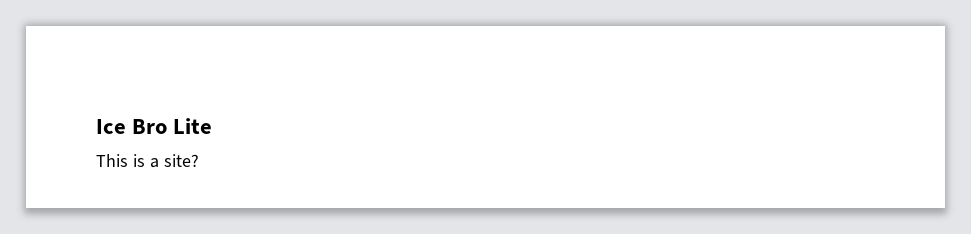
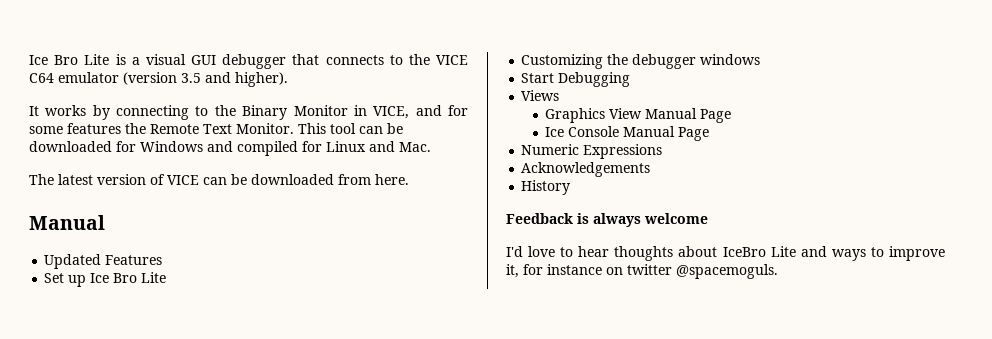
- Ice Bro Lite
- This is a site?
+ Ice Bro Lite is a visual GUI debugger that connects to the VICE C64 emulator (version 3.5 and higher).
+ It works by connecting to the Binary Monitor in VICE, and for some features the Remote Text Monitor. This tool can be downloaded for Windows and compiled for Linux and Mac.
+ The latest version of VICE can be downloaded from here.
+ Manual
+ Updated Features
+ Set up Ice Bro Lite
+ Customizing the debugger windows
+ Start Debugging
+ Views
+ Graphics View Manual Page
+ Ice Console Manual Page
+ Numeric Expressions
+ Acknowledgements
+ History
+ Feedback is always welcome
+ I'd love to hear thoughts about IceBro Lite and ways to improve it, for instance on twitter @spacemoguls.

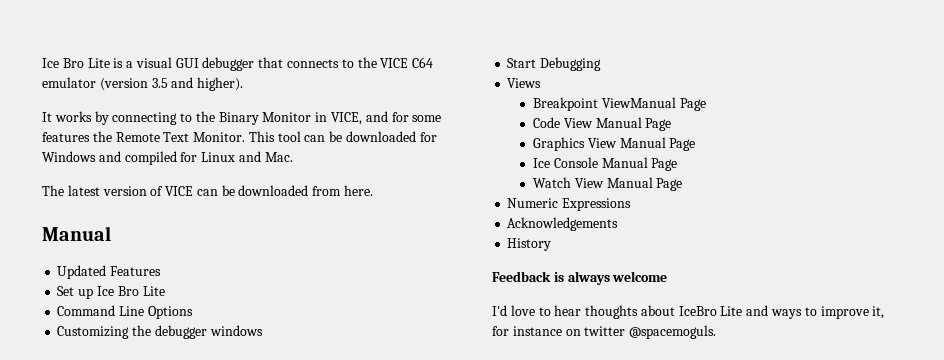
+ Command Line Options
+ Breakpoint ViewManual Page
+ Code View Manual Page
+ Watch View Manual Page

